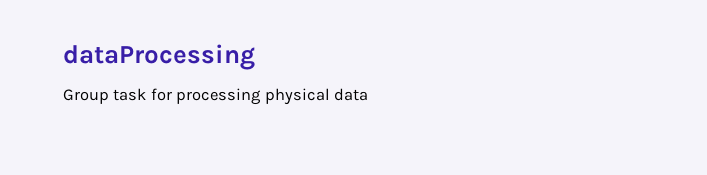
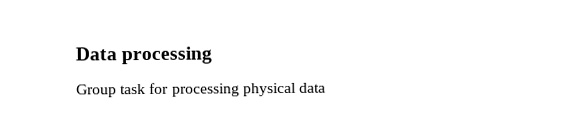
- dataProcessing
+ Data processing

